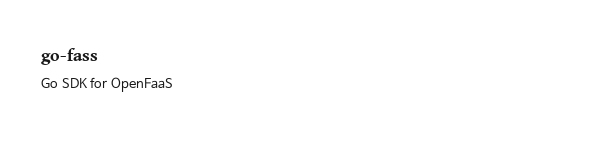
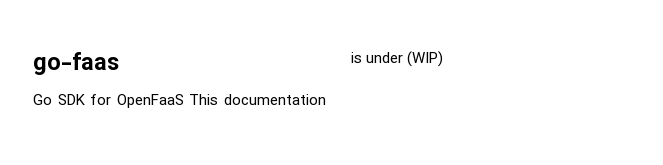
- go-fass
+ go-faas
- Go SDK for OpenFaaS
+ Go SDK for OpenFaaS This documentation is under (WIP)

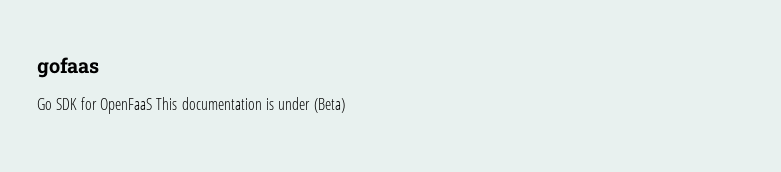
- go-faas
+ gofaas
- Go SDK for OpenFaaS This documentation is under (WIP)
+ Go SDK for OpenFaaS This documentation is under (Beta)

